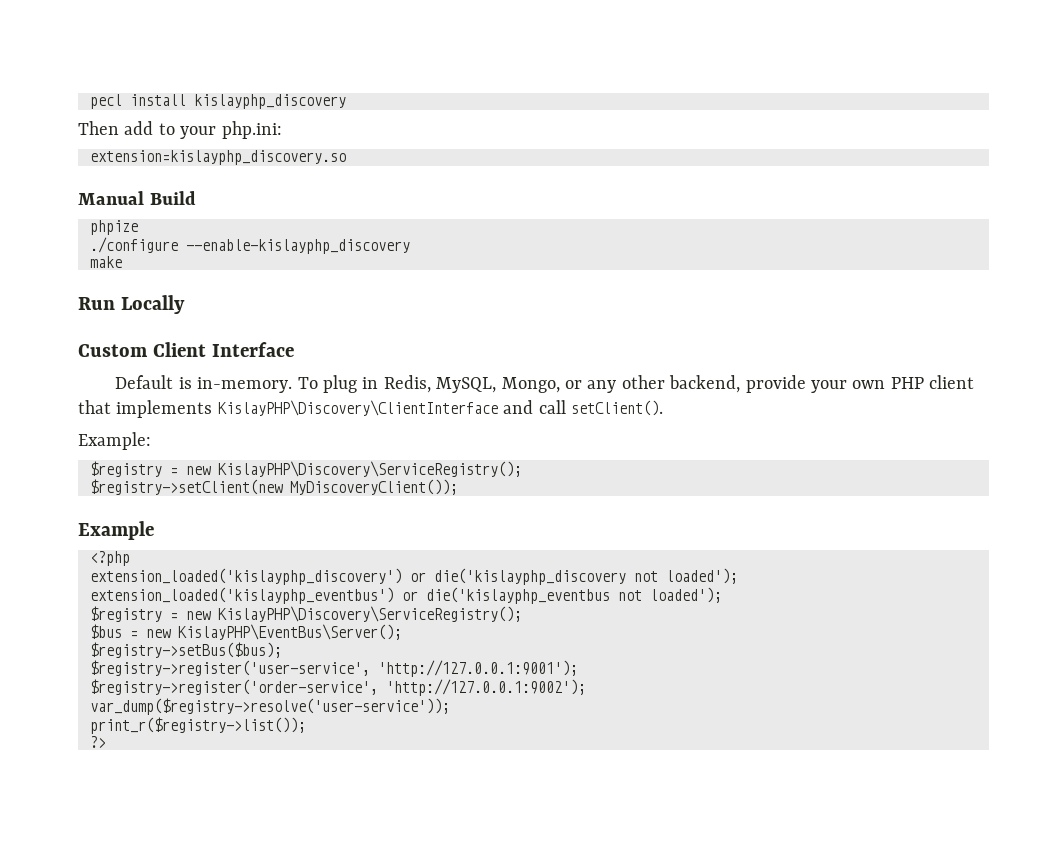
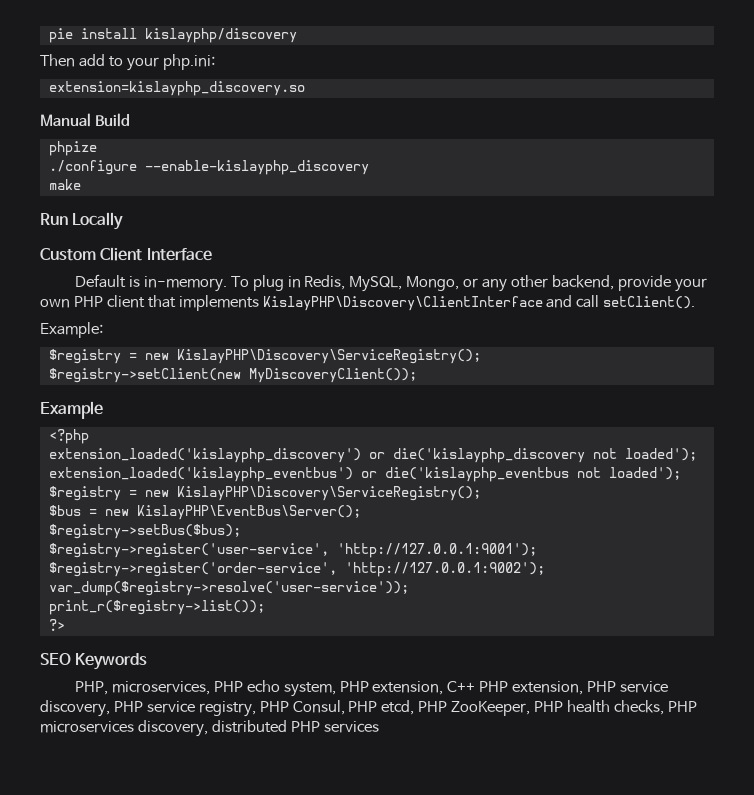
- pecl install kislayphp_discovery
+ pie install kislayphp/discovery
+ SEO Keywords
+ PHP, microservices, PHP echo system, PHP extension, C++ PHP extension, PHP service discovery, PHP service registry, PHP Consul, PHP etcd, PHP ZooKeeper, PHP health checks, PHP microservices discovery, distributed PHP services

